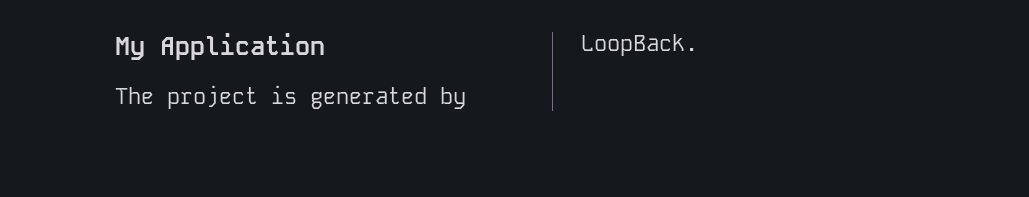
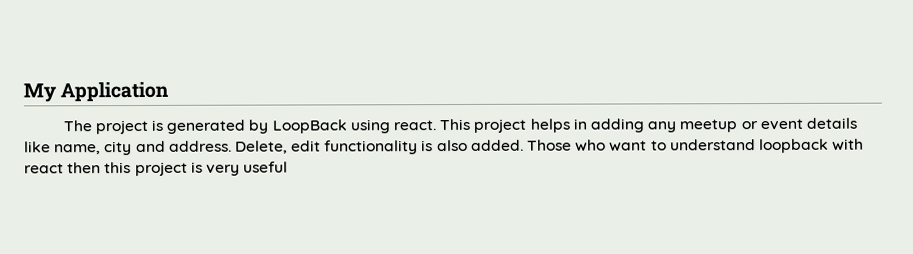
- The project is generated by LoopBack.
+ The project is generated by LoopBack using react. This project helps in adding any meetup or event details like name, city and address. Delete, edit functionality is also added. Those who want to understand loopback with react then this project is very useful

